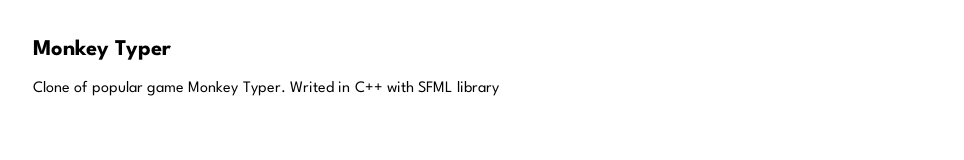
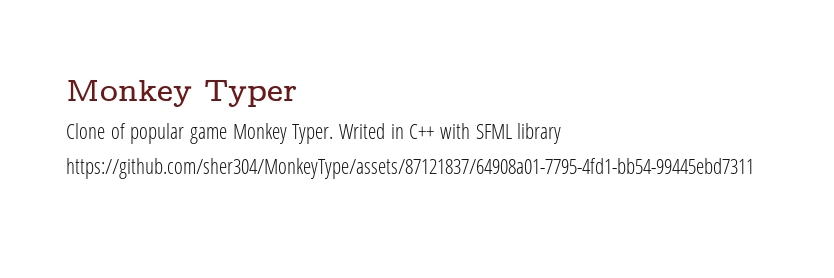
+ https://github.com/sher304/MonkeyType/assets/87121837/64908a01-7795-4fd1-bb54-99445ebd7311

